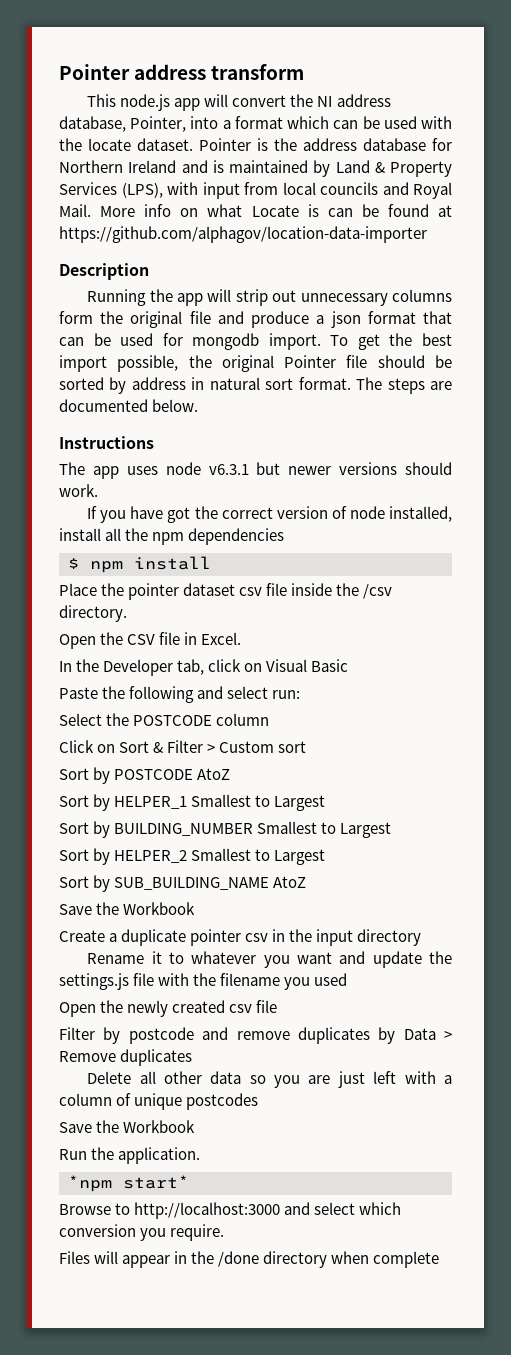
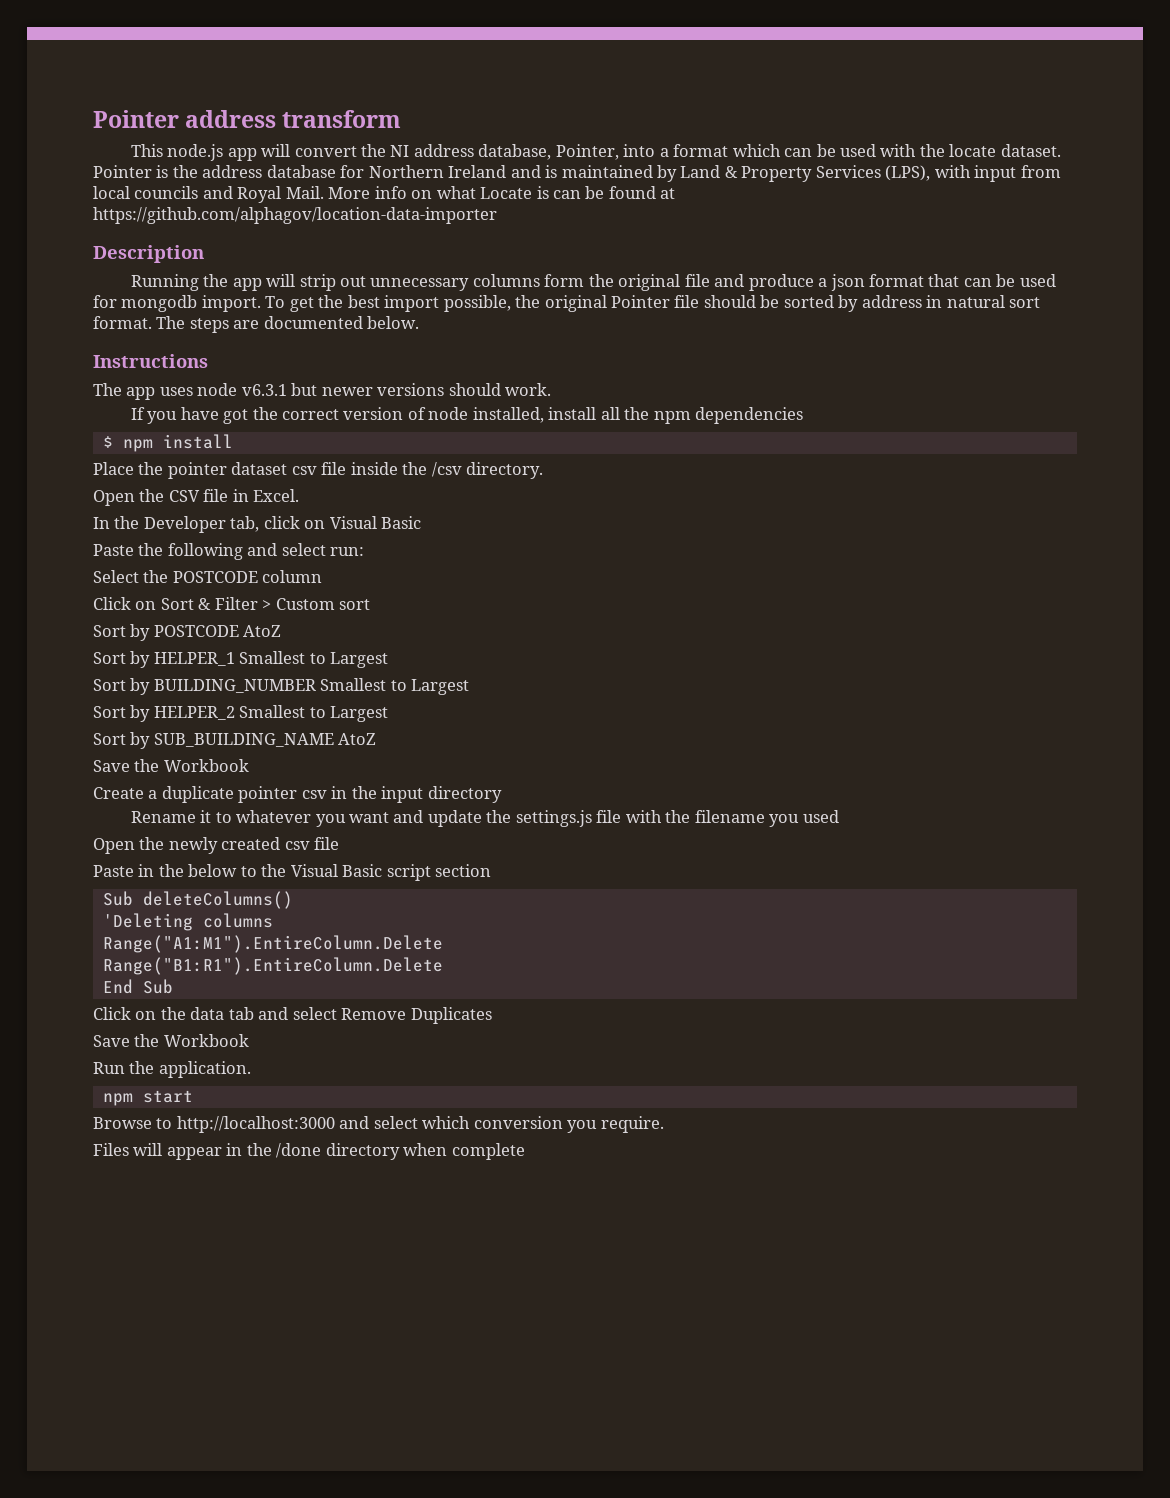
- Filter by postcode and remove duplicates by Data > Remove duplicates
- Delete all other data so you are just left with a column of unique postcodes
+ Paste in the below to the Visual Basic script section
+ Sub deleteColumns()
+ 'Deleting columns
+ Range("A1:M1").EntireColumn.Delete
+ Range("B1:R1").EntireColumn.Delete
+ End Sub
+ Click on the data tab and select Remove Duplicates
- *npm start*
+ npm start

